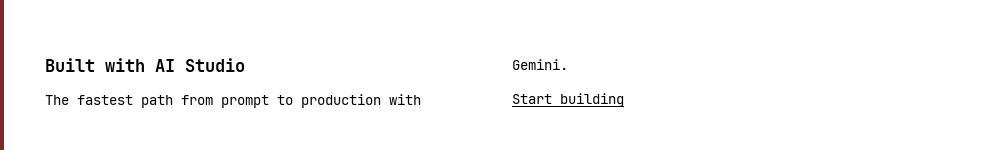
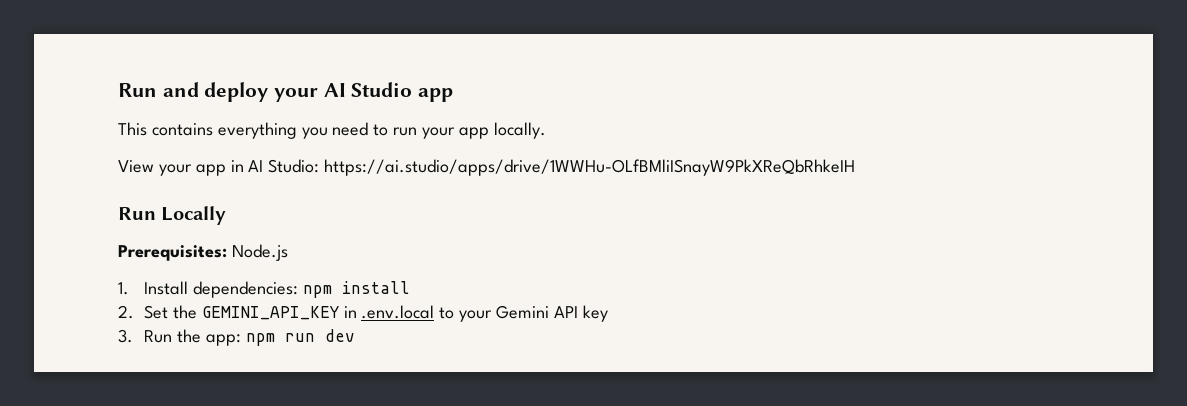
- Built with AI Studio
- The fastest path from prompt to production with Gemini.
- Start building
+ Run and deploy your AI Studio app
+ This contains everything you need to run your app locally.
+ View your app in AI Studio: https://ai.studio/apps/drive/1WWHu-OLfBMliISnayW9PkXReQbRhkeIH
+ Run Locally
+ Prerequisites: Node.js
+ 1. Install dependencies: npm install
+ 2. Set the GEMINI_API_KEY in .env.local to your Gemini API key
+ 3. Run the app: npm run dev

